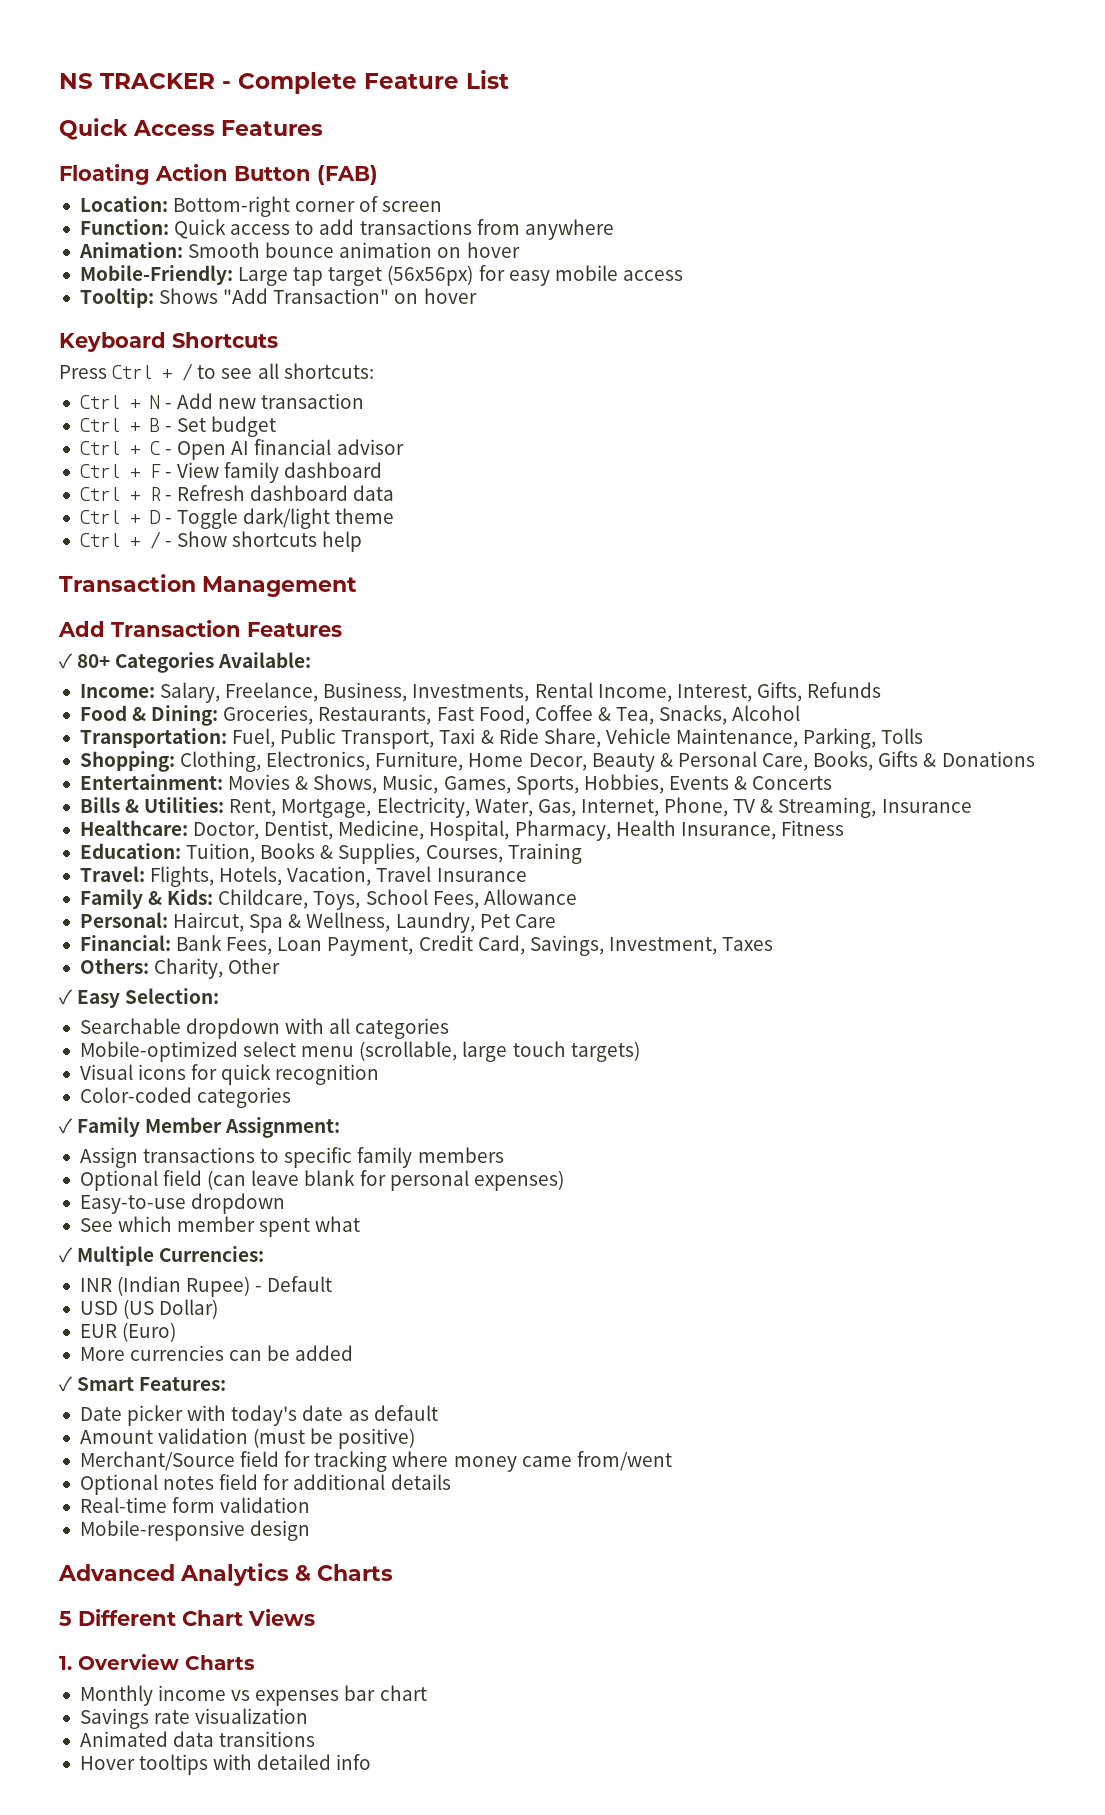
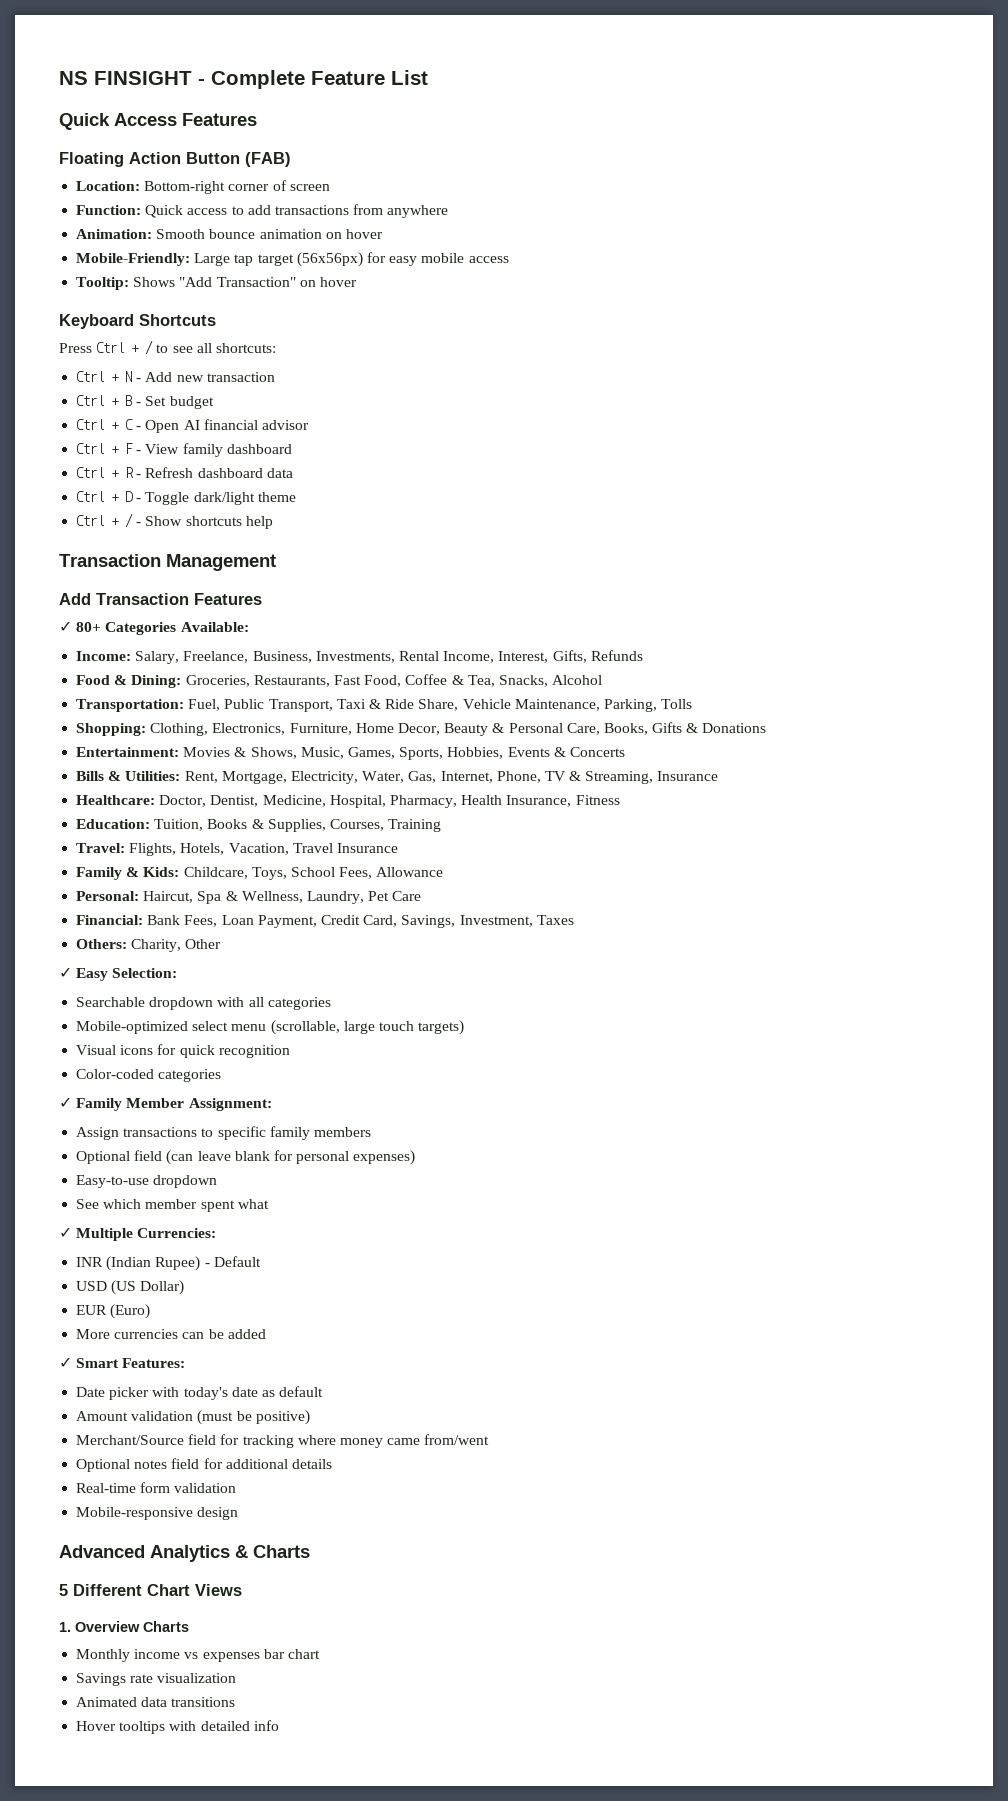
- NS TRACKER - Complete Feature List
+ NS FINSIGHT - Complete Feature List

